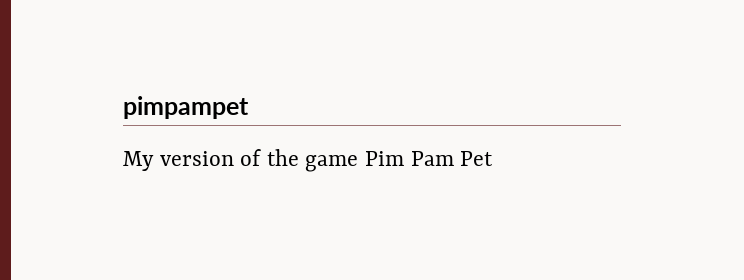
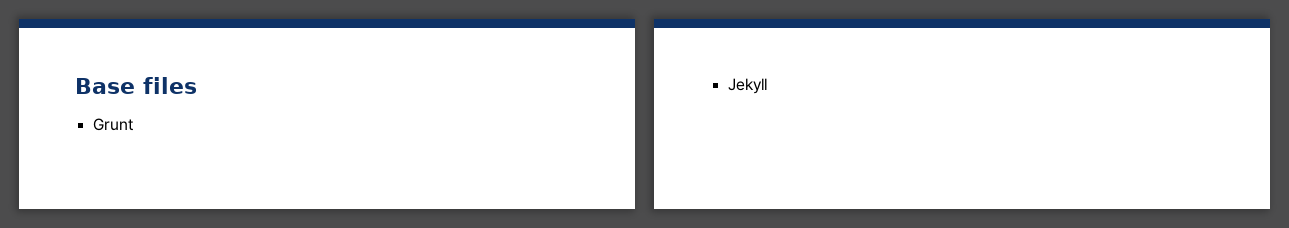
- pimpampet
- My version of the game Pim Pam Pet
+ Base files
+ Grunt
+ Jekyll

